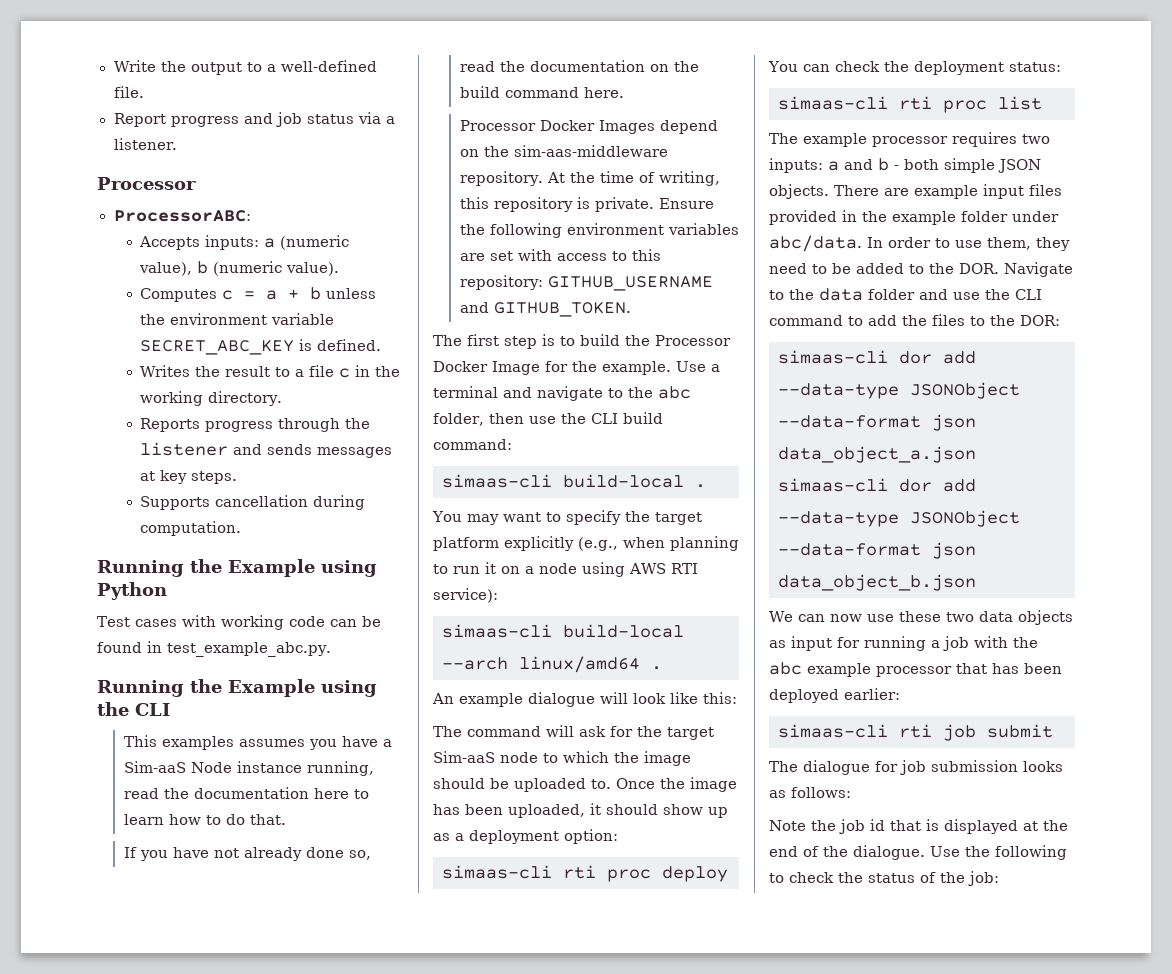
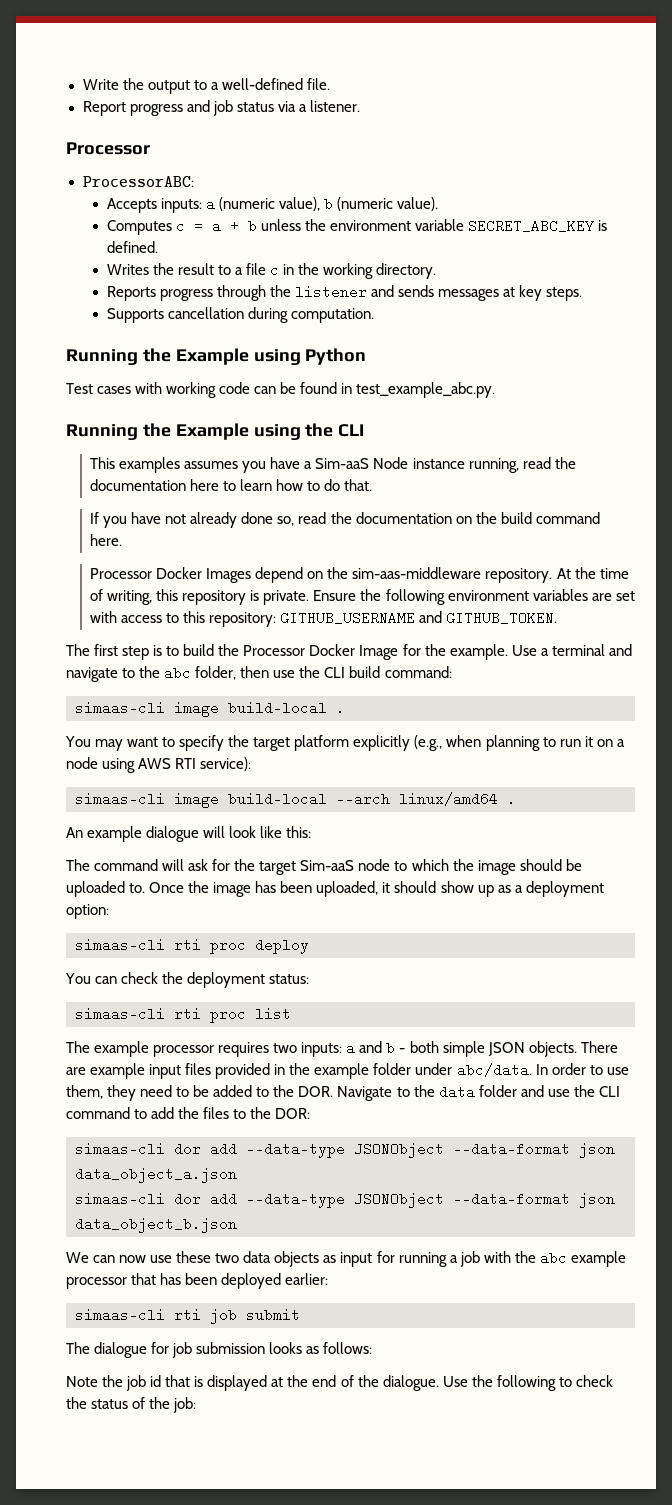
- simaas-cli build-local .
+ simaas-cli image build-local .
- simaas-cli build-local --arch linux/amd64 .
+ simaas-cli image build-local --arch linux/amd64 .

